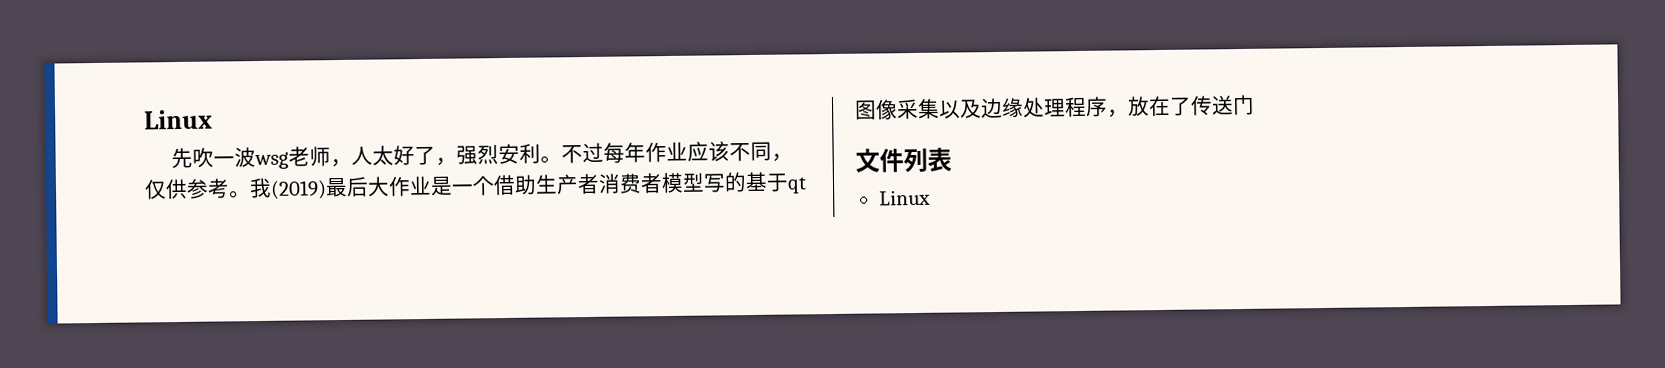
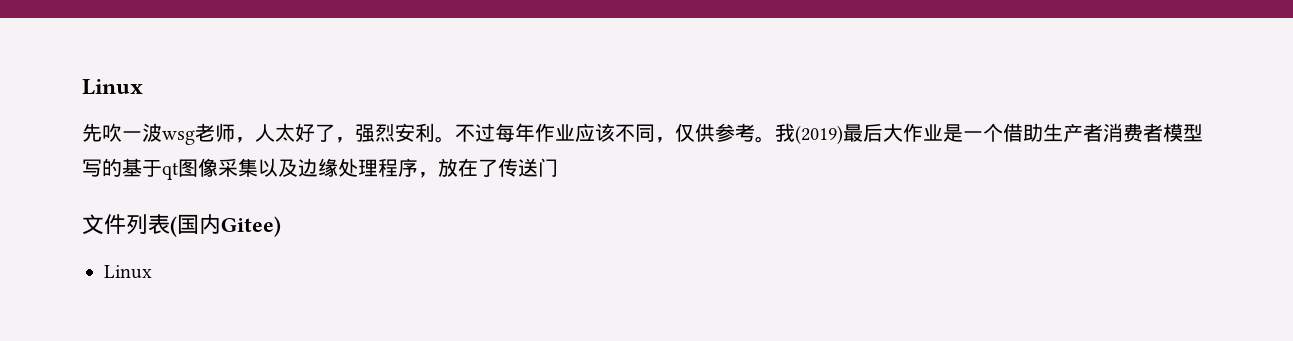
- 文件列表
+ 文件列表(国内Gitee)

